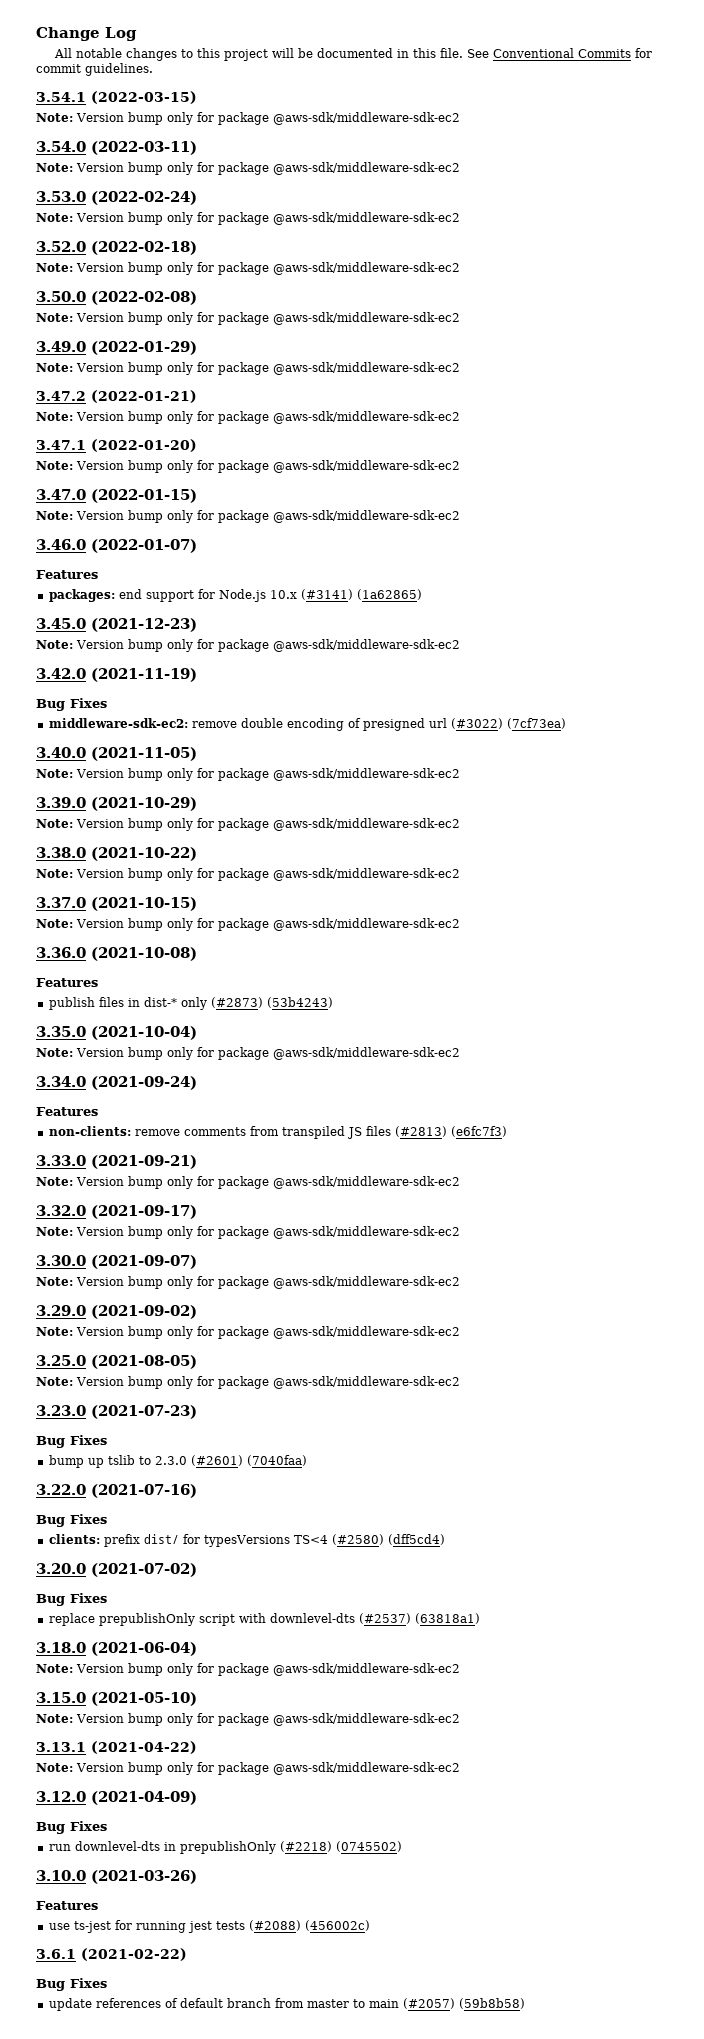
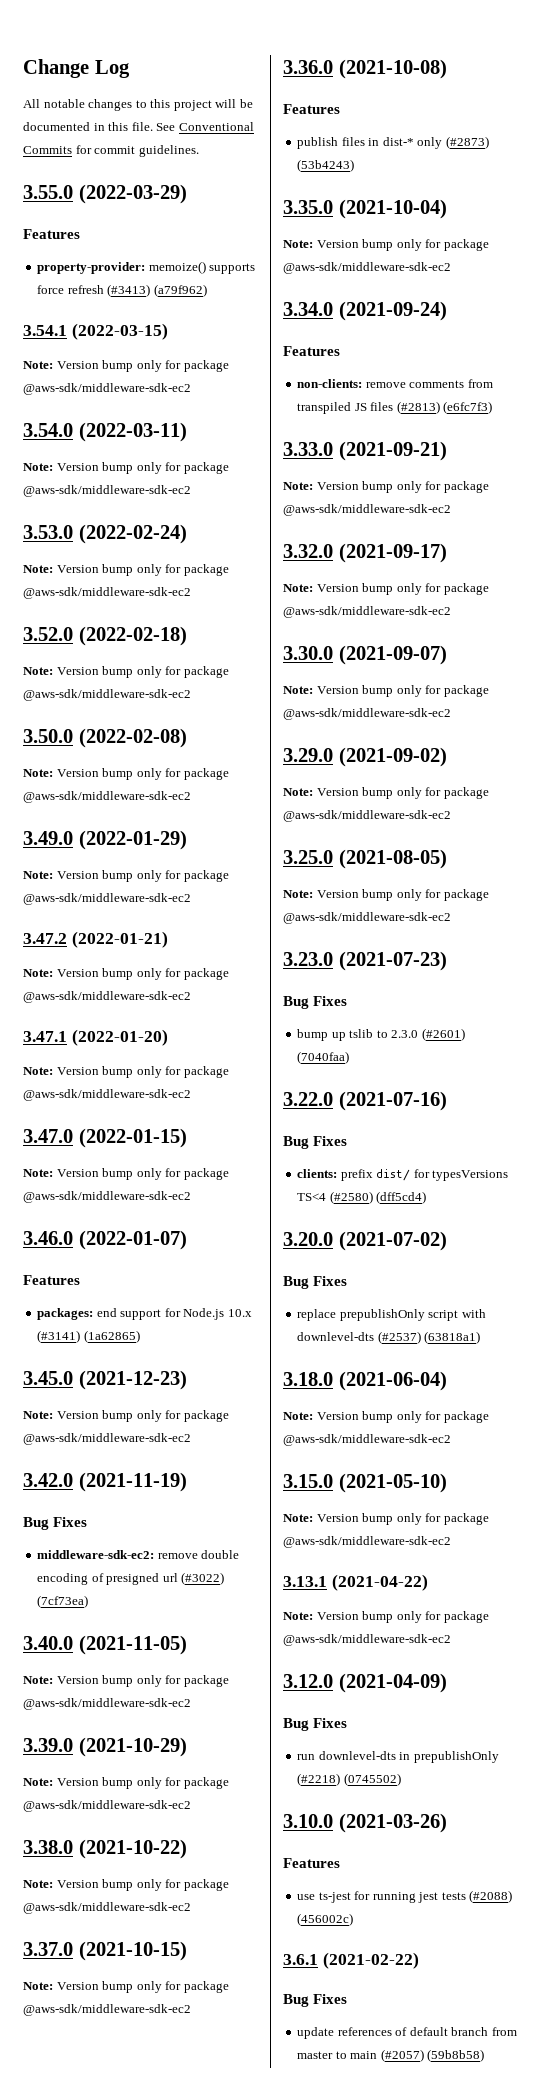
+ 3.55.0 (2022-03-29)
+ Features
+ property-provider: memoize() supports force refresh (#3413) (a79f962)

